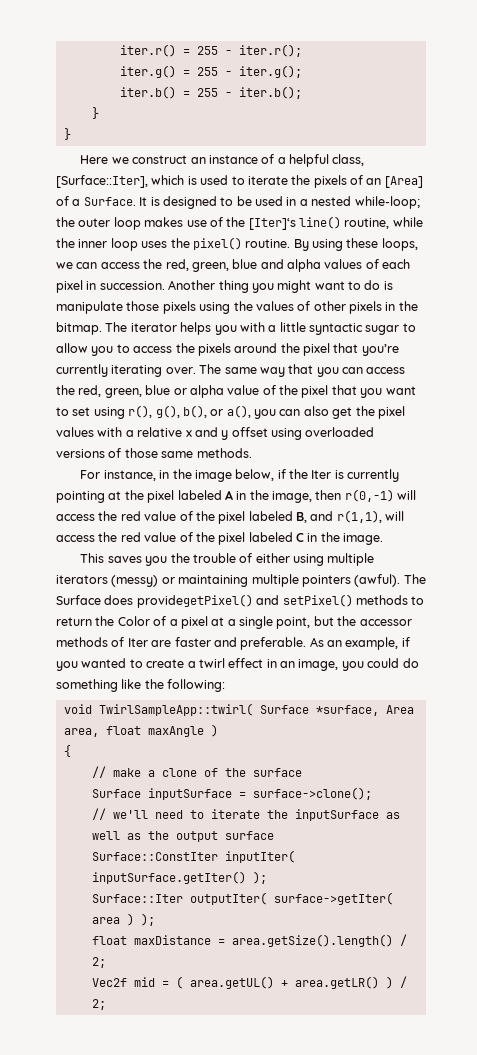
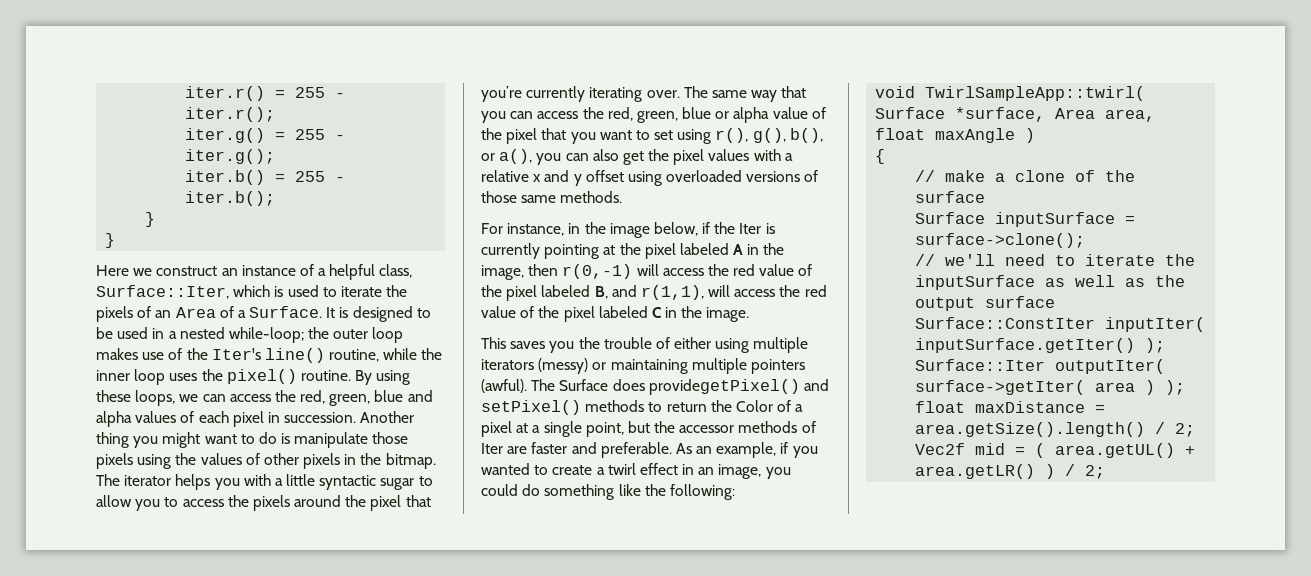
- Here we construct an instance of a helpful class, [Surface::Iter], which is used to iterate the pixels of an [Area] of a Surface.
+ Here we construct an instance of a helpful class, Surface::Iter, which is used to iterate the pixels of an Area of a Surface.
- It is designed to be used in a nested while-loop; the outer loop makes use of the [Iter]‘s line() routine, while the inner loop uses the pixel() routine.
+ It is designed to be used in a nested while-loop; the outer loop makes use of the Iter's line() routine, while the inner loop uses the pixel() routine.

